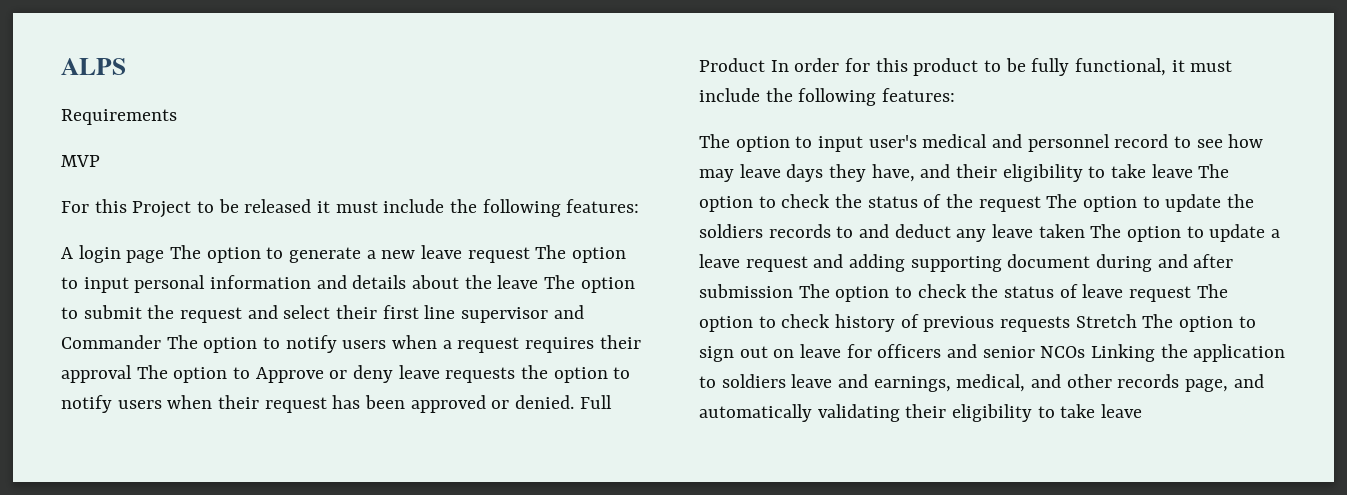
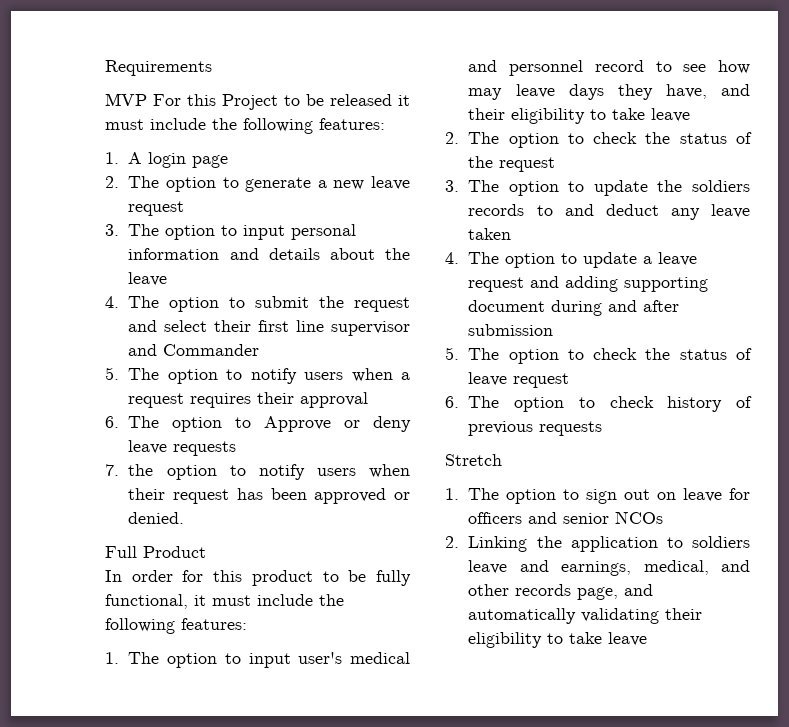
- ALPS
- MVP
- For this Project to be released it must include the following features:
+ MVP For this Project to be released it must include the following features:
- A login page The option to generate a new leave request The option to input personal information and details about the leave The option to submit the request and select their first line supervisor and Commander The option to notify users when a request requires their approval The option to Approve or deny leave requests the option to notify users when their request has been approved or denied. Full Product In order for this product to be fully functional, it must include the following features:
+ 1. A login page
+ 2. The option to generate a new leave request
+ 3. The option to input personal information and details about the leave
+ 4. The option to submit the request and select their first line supervisor and Commander
+ 5. The option to notify users when a request requires their approval
+ 6. The option to Approve or deny leave requests
+ 7. the option to notify users when their request has been approved or denied.
+ Full Product
+ In order for this product to be fully functional, it must include the following features:
- The option to input user's medical and personnel record to see how may leave days they have, and their eligibility to take leave The option to check the status of the request The option to update the soldiers records to and deduct any leave taken The option to update a leave request and adding supporting document during and after submission The option to check the status of leave request The option to check history of previous requests Stretch The option to sign out on leave for officers and senior NCOs Linking the application to soldiers leave and earnings, medical, and other records page, and automatically validating their eligibility to take leave
+ 1. The option to input user's medical and personnel record to see how may leave days they have, and their eligibility to take leave
+ 2. The option to check the status of the request
+ 3. The option to update the soldiers records to and deduct any leave taken
+ 4. The option to update a leave request and adding supporting document during and after submission
+ 5. The option to check the status of leave request
+ 6. The option to check history of previous requests
+ Stretch
+ 1. The option to sign out on leave for officers and senior NCOs
+ 2. Linking the application to soldiers leave and earnings, medical, and other records page, and automatically validating their eligibility to take leave

